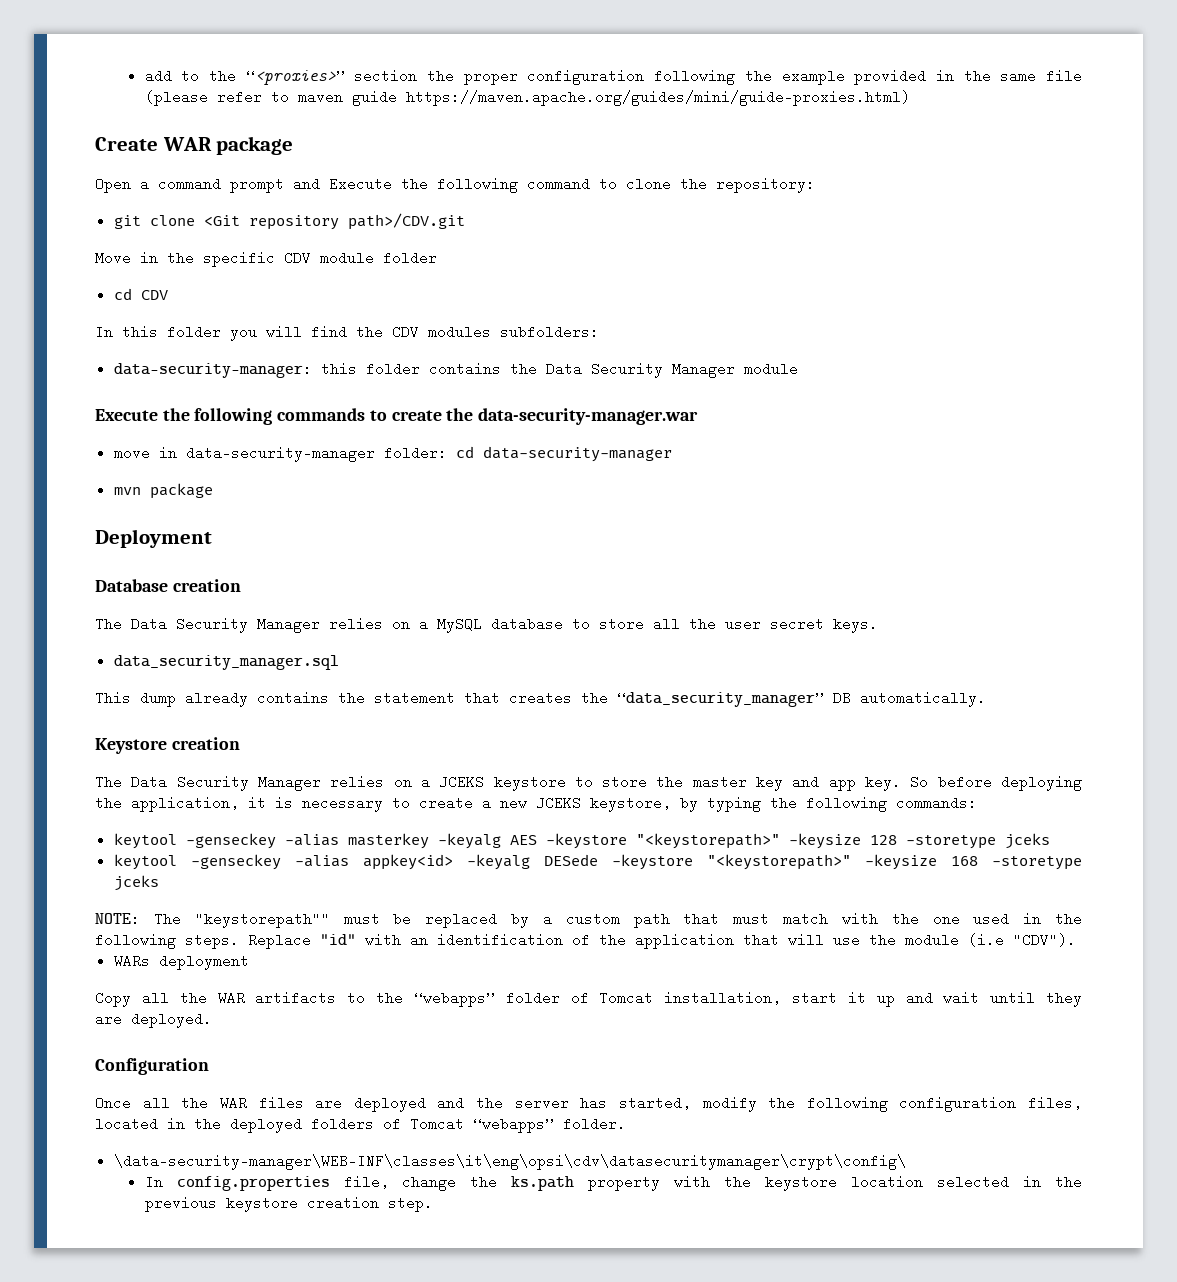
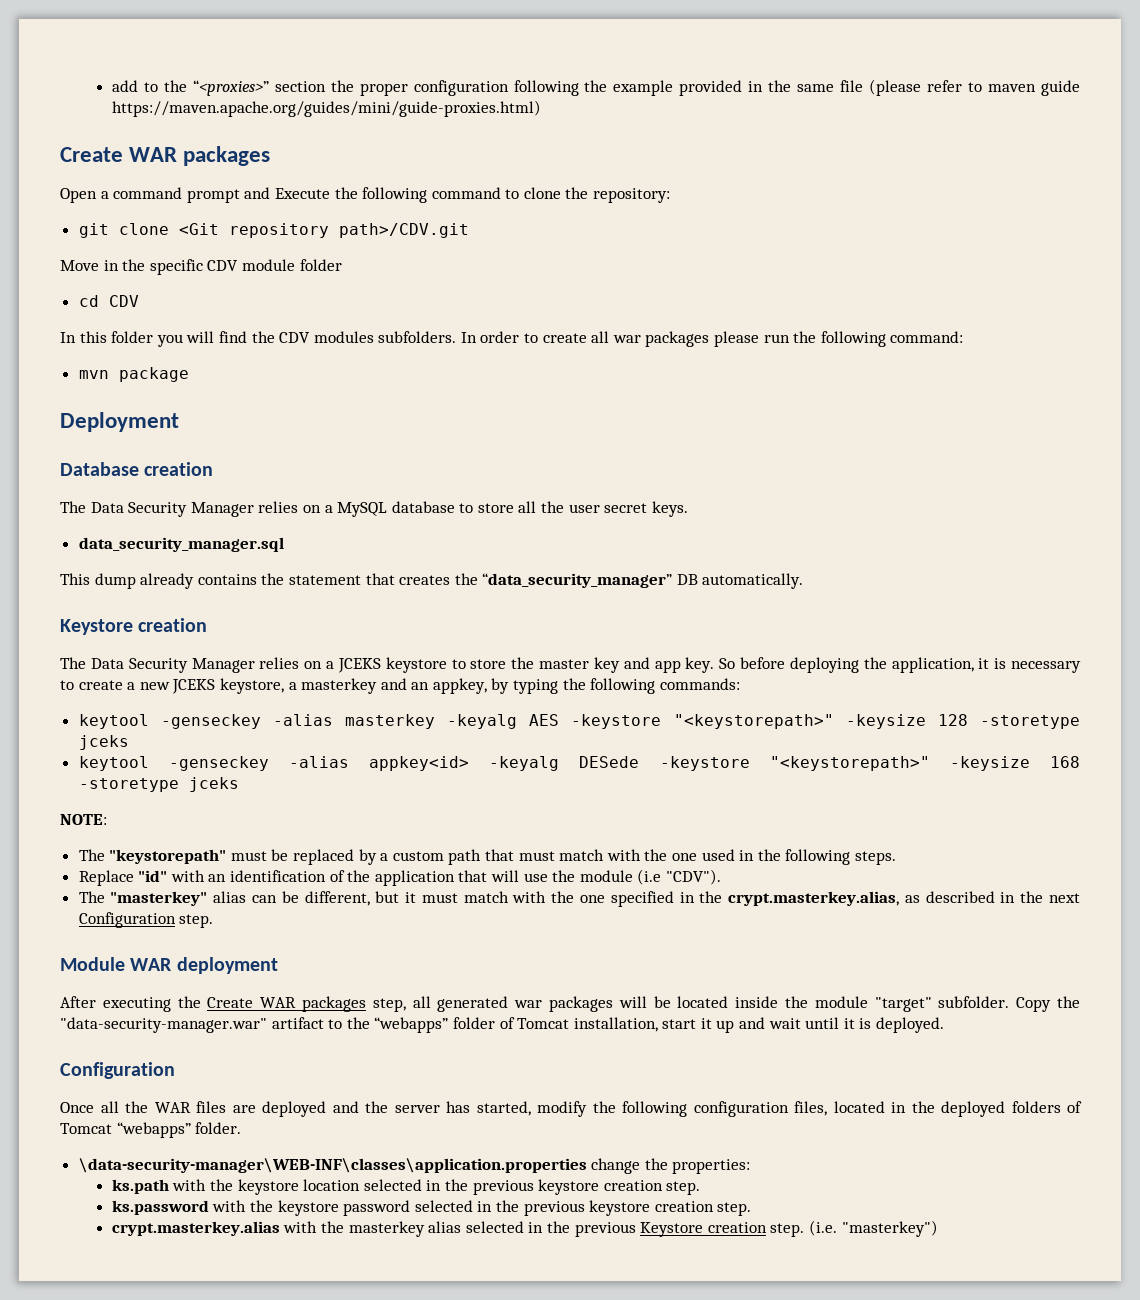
  add to the “<proxies>” section the proper configuration following the example provided in the same file (please refer to maven guide https://maven.apache.org/guides/mini/guide-proxies.html)
- Create WAR package
+ Create WAR packages
- In this folder you will find the CDV modules subfolders:
- data-security-manager: this folder contains the Data Security Manager module
- Execute the following commands to create the data-security-manager.war
- move in data-security-manager folder: cd data-security-manager
+ In this folder you will find the CDV modules subfolders. In order to create all war packages please run the following command:
- So before deploying the application, it is necessary to create a new JCEKS keystore, by typing the following commands:
+ So before deploying the application, it is necessary to create a new JCEKS keystore, a masterkey and an appkey, by typing the following commands:
- NOTE: The "keystorepath"" must be replaced by a custom path that must match with the one used in the following steps. Replace "id" with an identification of the application that will use the module (i.e "CDV").
+ NOTE:
+ The "keystorepath" must be replaced by a custom path that must match with the one used in the following steps.
+ Replace "id" with an identification of the application that will use the module (i.e "CDV").
- WARs deployment
- Copy all the WAR artifacts to the “webapps” folder of Tomcat installation, start it up and wait until they are deployed.
+ The "masterkey" alias can be different, but it must match with the one specified in the crypt.masterkey.alias, as described in the next Configuration step.
+ Module WAR deployment
+ After executing the Create WAR packages step, all generated war packages will be located inside the module "target" subfolder. Copy the "data-security-manager.war" artifact to the “webapps” folder of Tomcat installation, start it up and wait until it is deployed.
- \data-security-manager\WEB-INF\classes\it\eng\opsi\cdv\datasecuritymanager\crypt\config\
- In config.properties file, change the ks.path property with the keystore location selected in the previous keystore creation step.
+ \data-security-manager\WEB-INF\classes\application.properties change the properties:
+ ks.path with the keystore location selected in the previous keystore creation step.
+ ks.password with the keystore password selected in the previous keystore creation step.
+ crypt.masterkey.alias with the masterkey alias selected in the previous Keystore creation step. (i.e. "masterkey")

